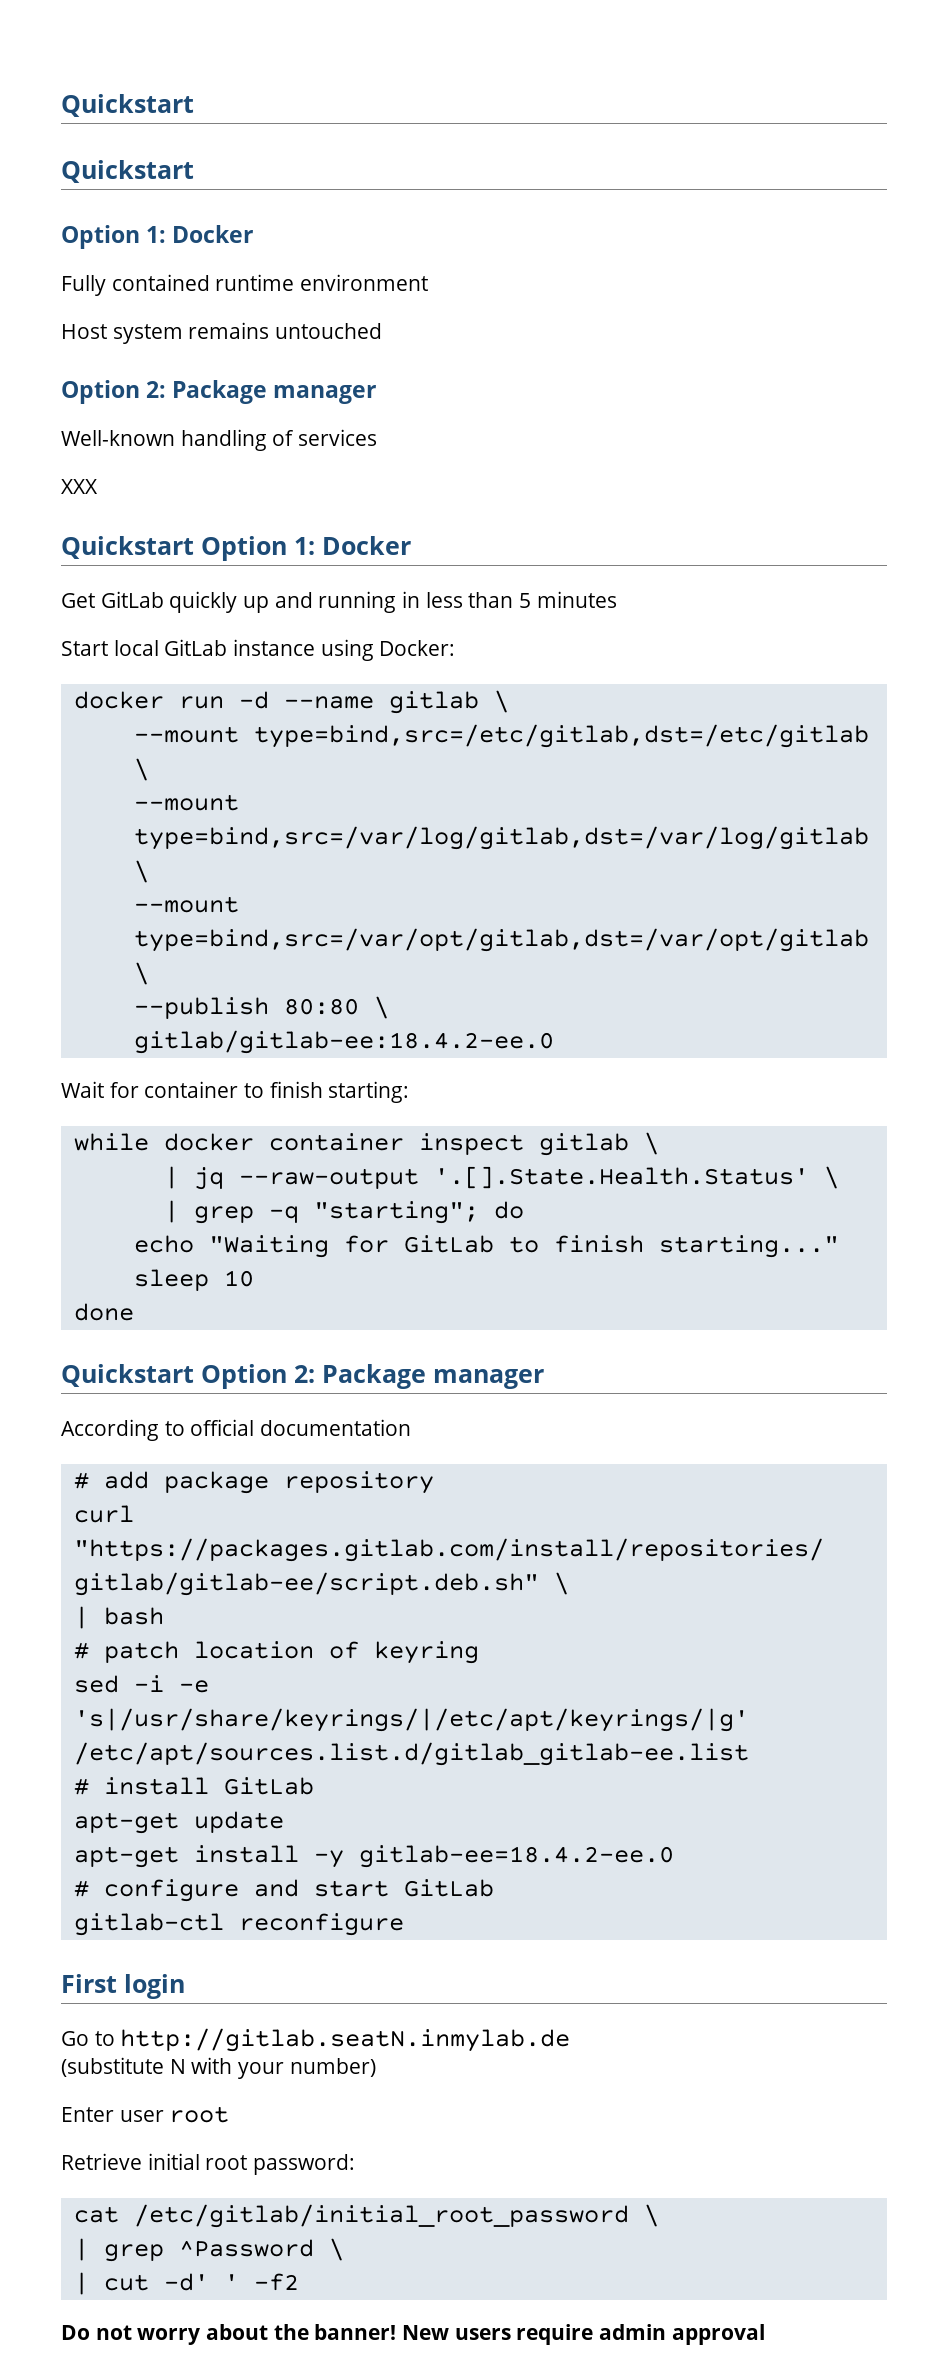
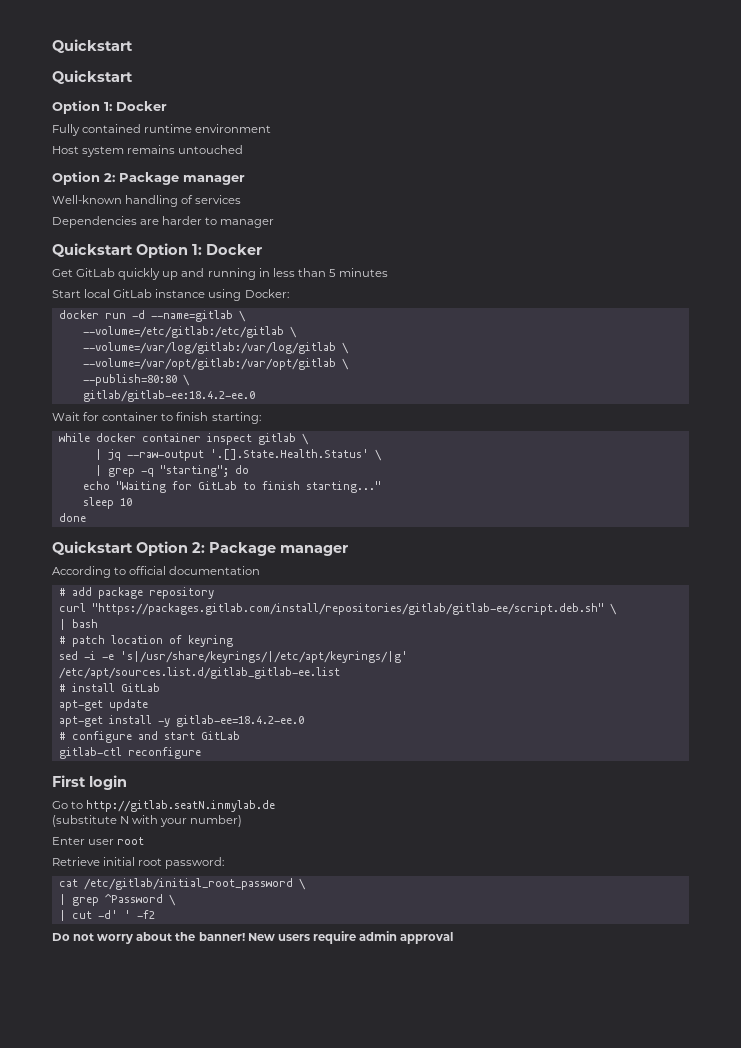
- XXX
+ Dependencies are harder to manager
- docker run -d --name gitlab \
- --mount type=bind,src=/etc/gitlab,dst=/etc/gitlab \
- --mount type=bind,src=/var/log/gitlab,dst=/var/log/gitlab \
- --mount type=bind,src=/var/opt/gitlab,dst=/var/opt/gitlab \
- --publish 80:80 \
+ docker run -d --name=gitlab \
+ --volume=/etc/gitlab:/etc/gitlab \
+ --volume=/var/log/gitlab:/var/log/gitlab \
+ --volume=/var/opt/gitlab:/var/opt/gitlab \
+ --publish=80:80 \

